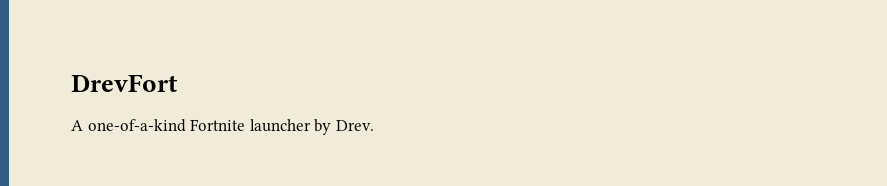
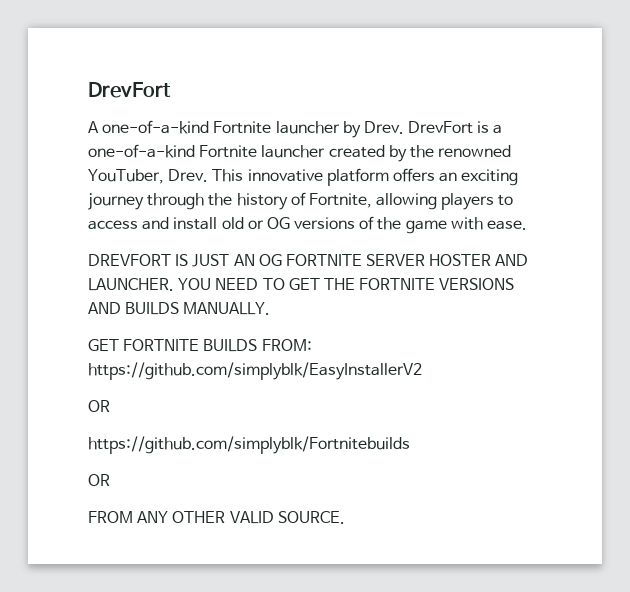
+ DrevFort is a one-of-a-kind Fortnite launcher created by the renowned YouTuber, Drev. This innovative platform offers an exciting journey through the history of Fortnite, allowing players to access and install old or OG versions of the game with ease.
+ DREVFORT IS JUST AN OG FORTNITE SERVER HOSTER AND LAUNCHER. YOU NEED TO GET THE FORTNITE VERSIONS AND BUILDS MANUALLY.
+ GET FORTNITE BUILDS FROM: https://github.com/simplyblk/EasyInstallerV2
+ OR
+ https://github.com/simplyblk/Fortnitebuilds
+ OR
+ FROM ANY OTHER VALID SOURCE.

